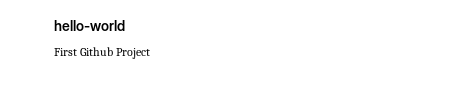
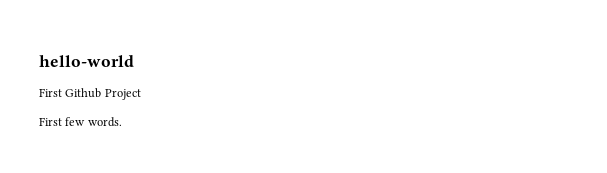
+ First few words.

